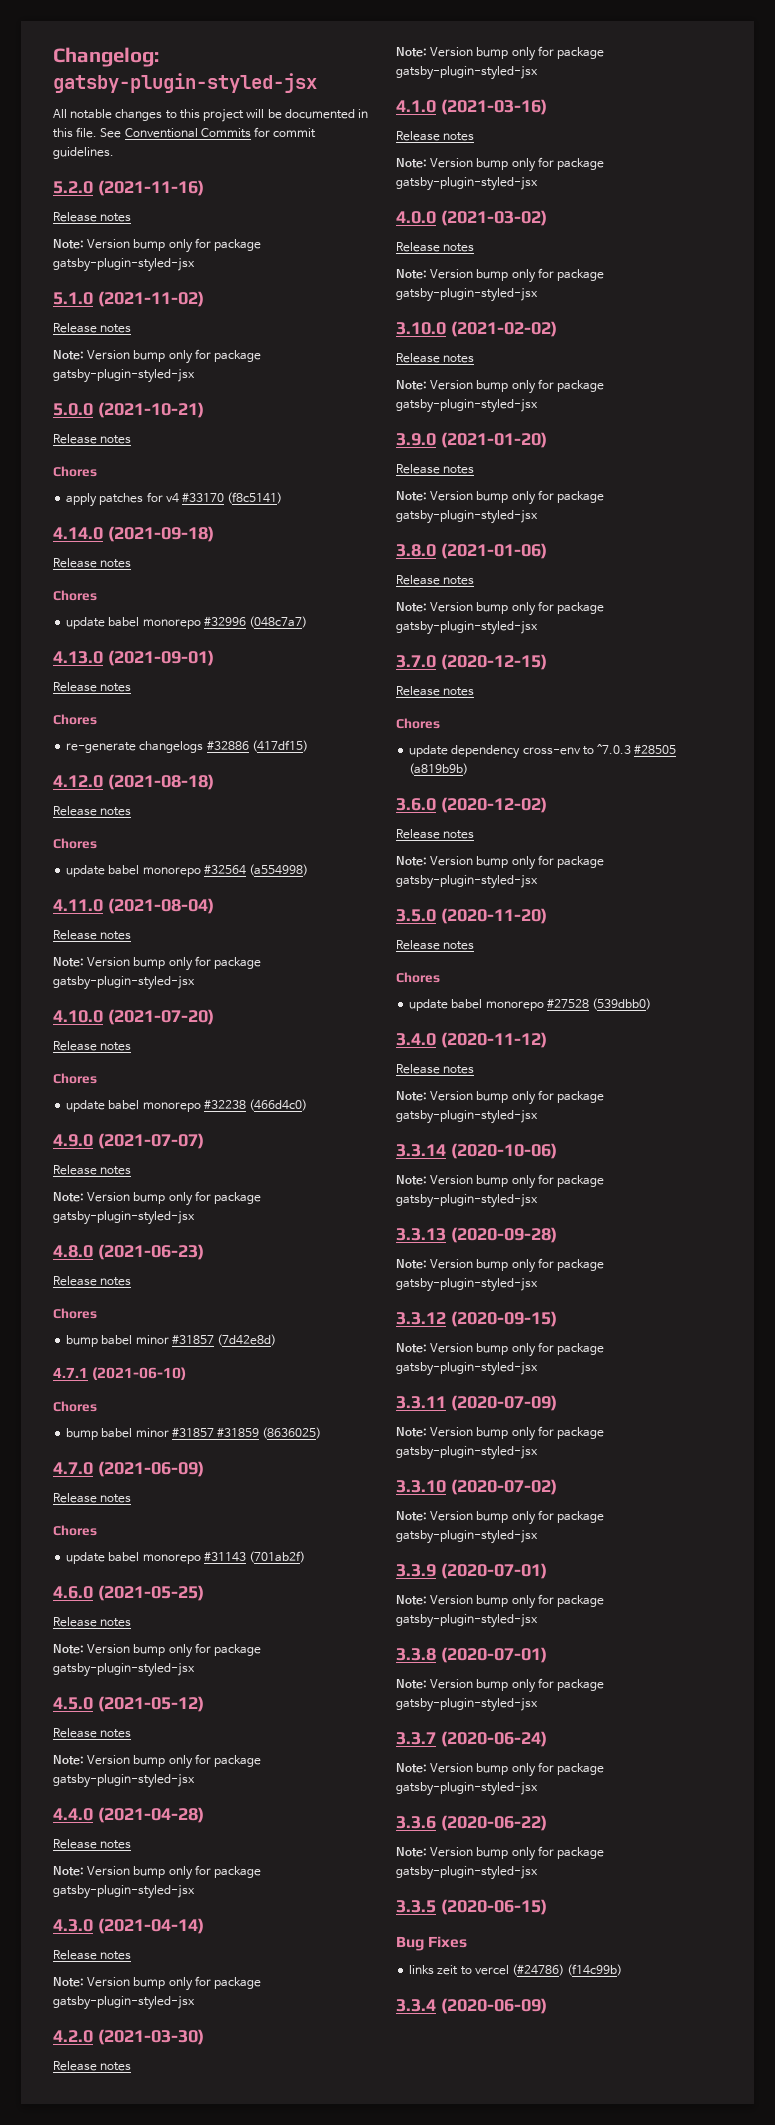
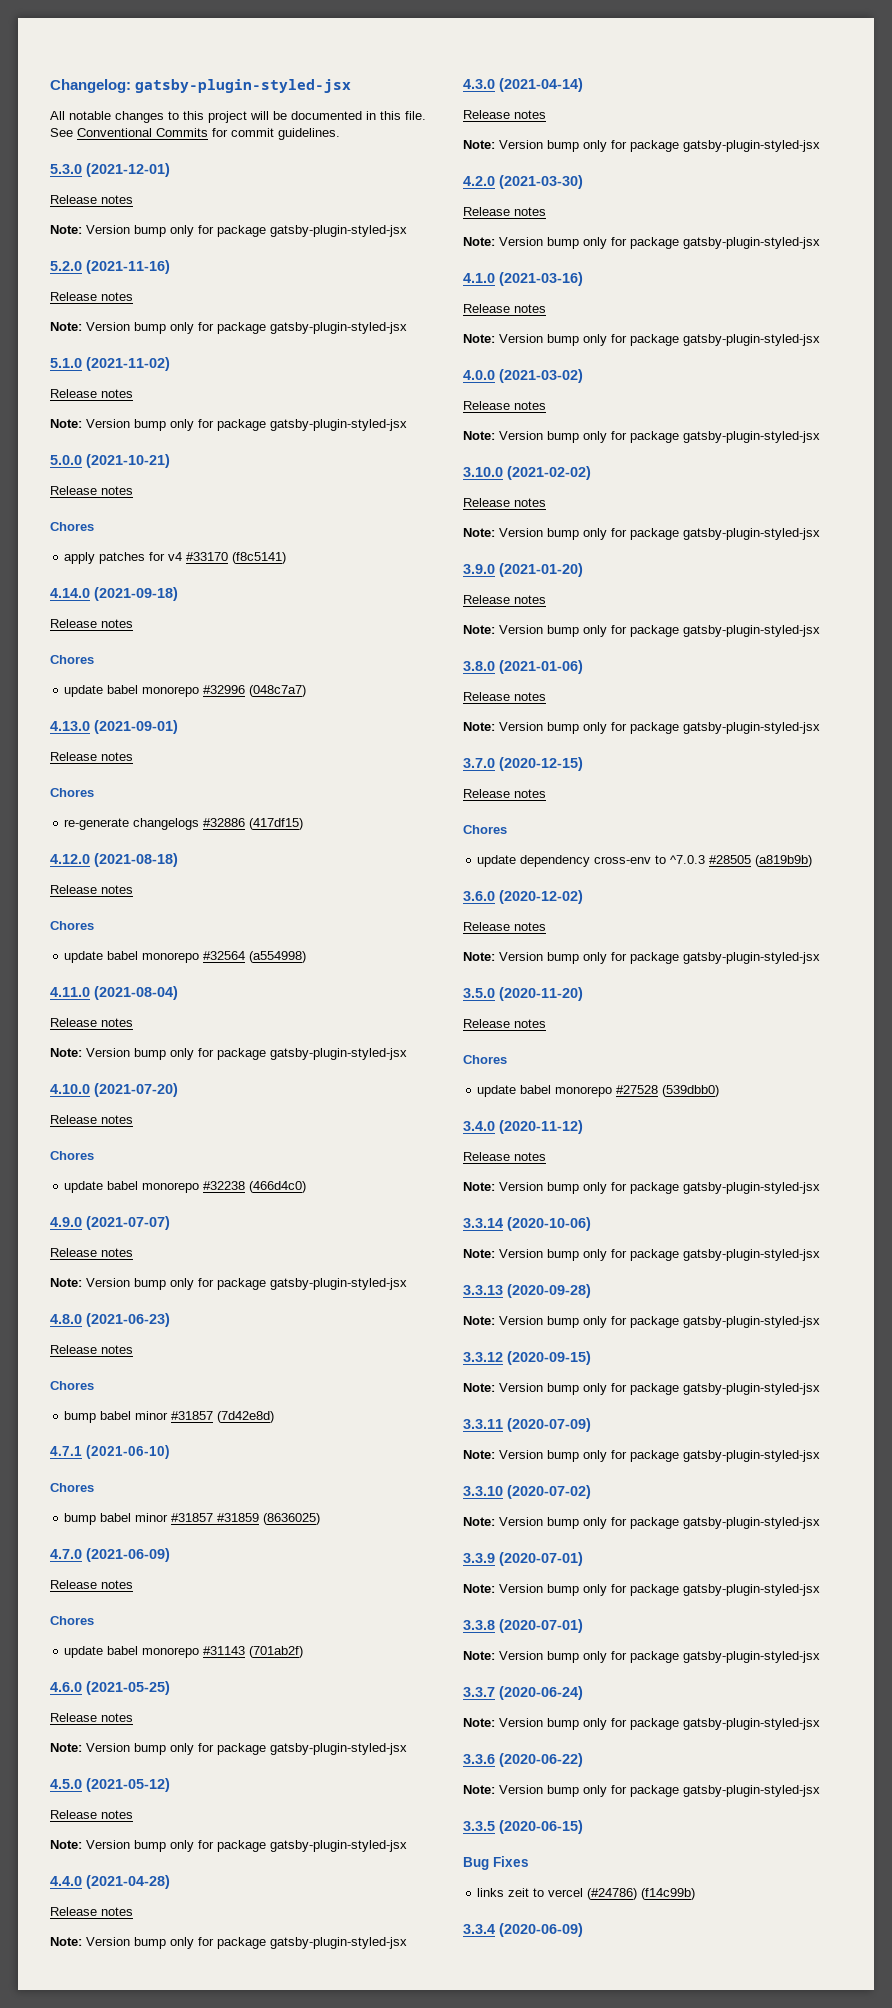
+ 5.3.0 (2021-12-01)
+ Release notes
+ Note: Version bump only for package gatsby-plugin-styled-jsx

